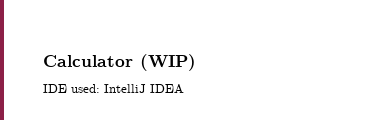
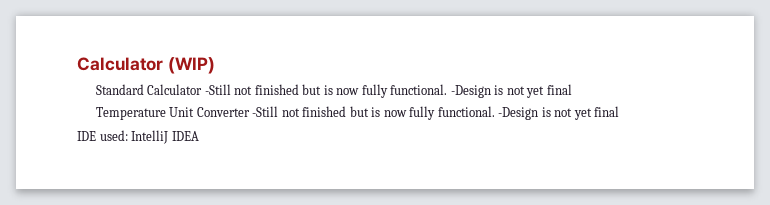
+ Standard Calculator -Still not finished but is now fully functional. -Design is not yet final
+ Temperature Unit Converter -Still not finished but is now fully functional. -Design is not yet final

